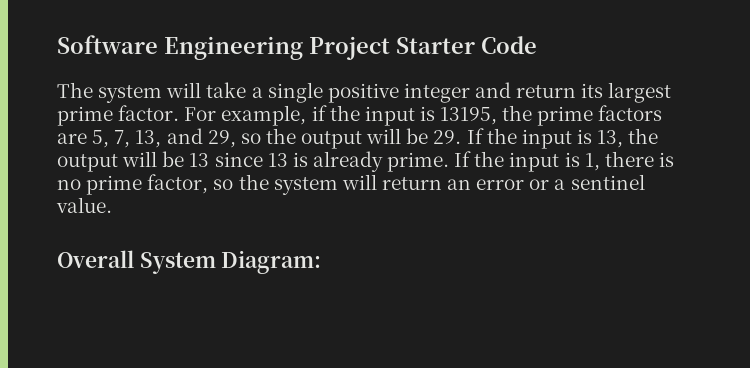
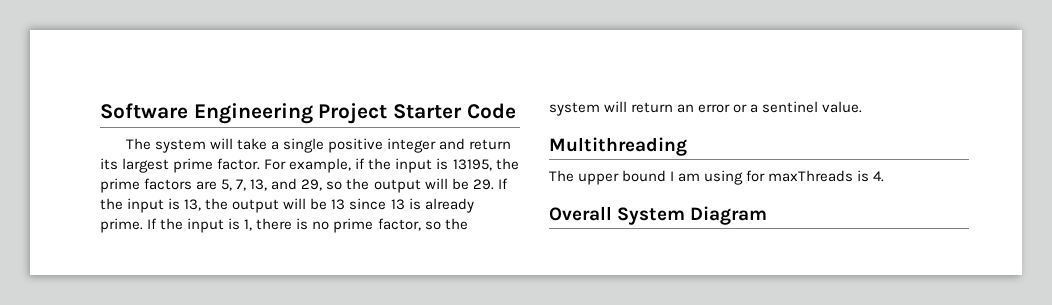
+ Multithreading
+ The upper bound I am using for maxThreads is 4.
- Overall System Diagram:
+ Overall System Diagram

